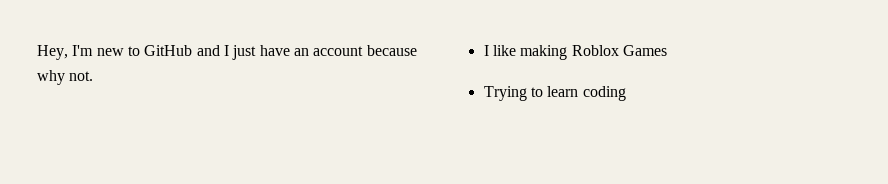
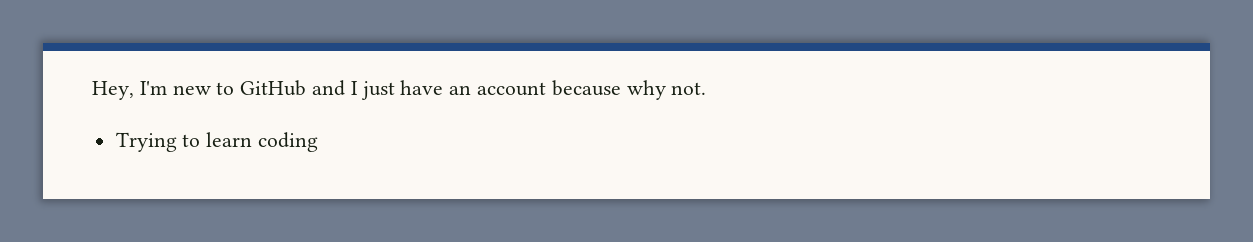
- I like making Roblox Games

